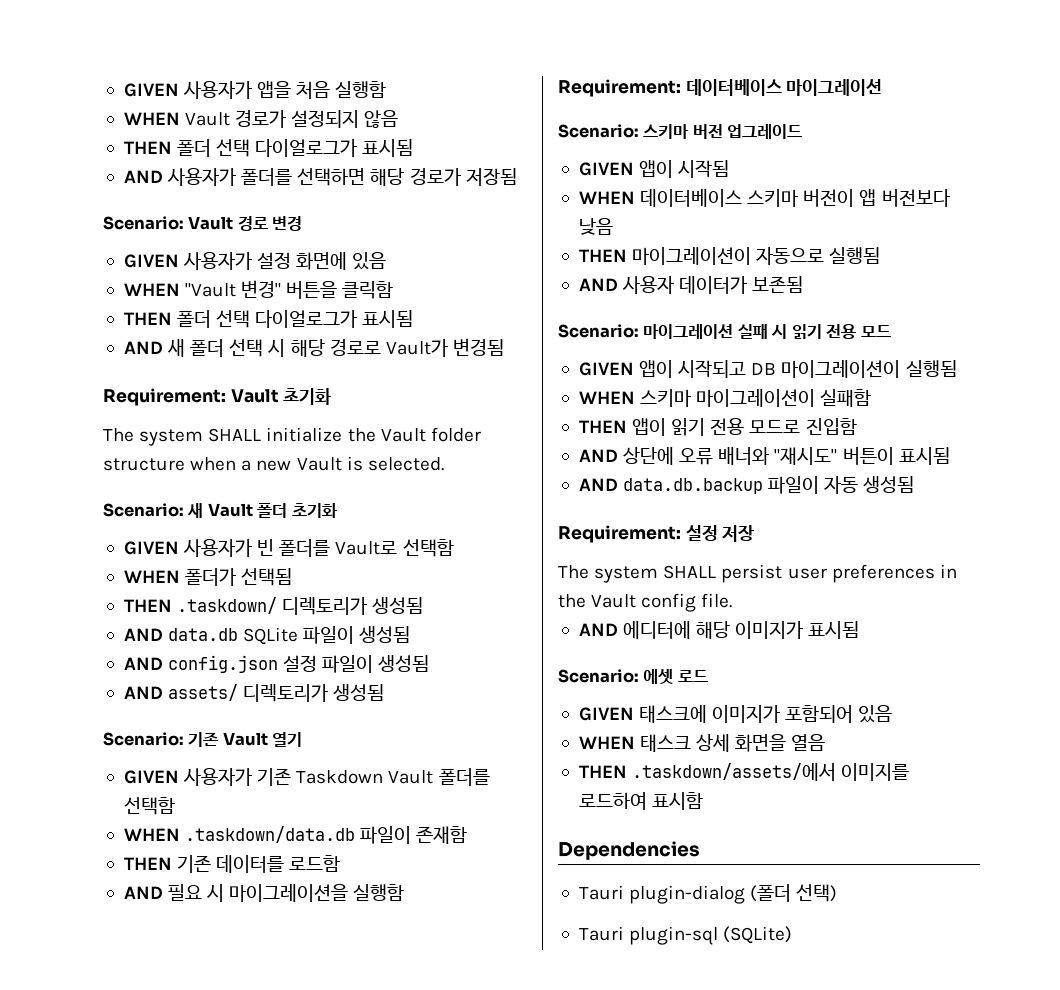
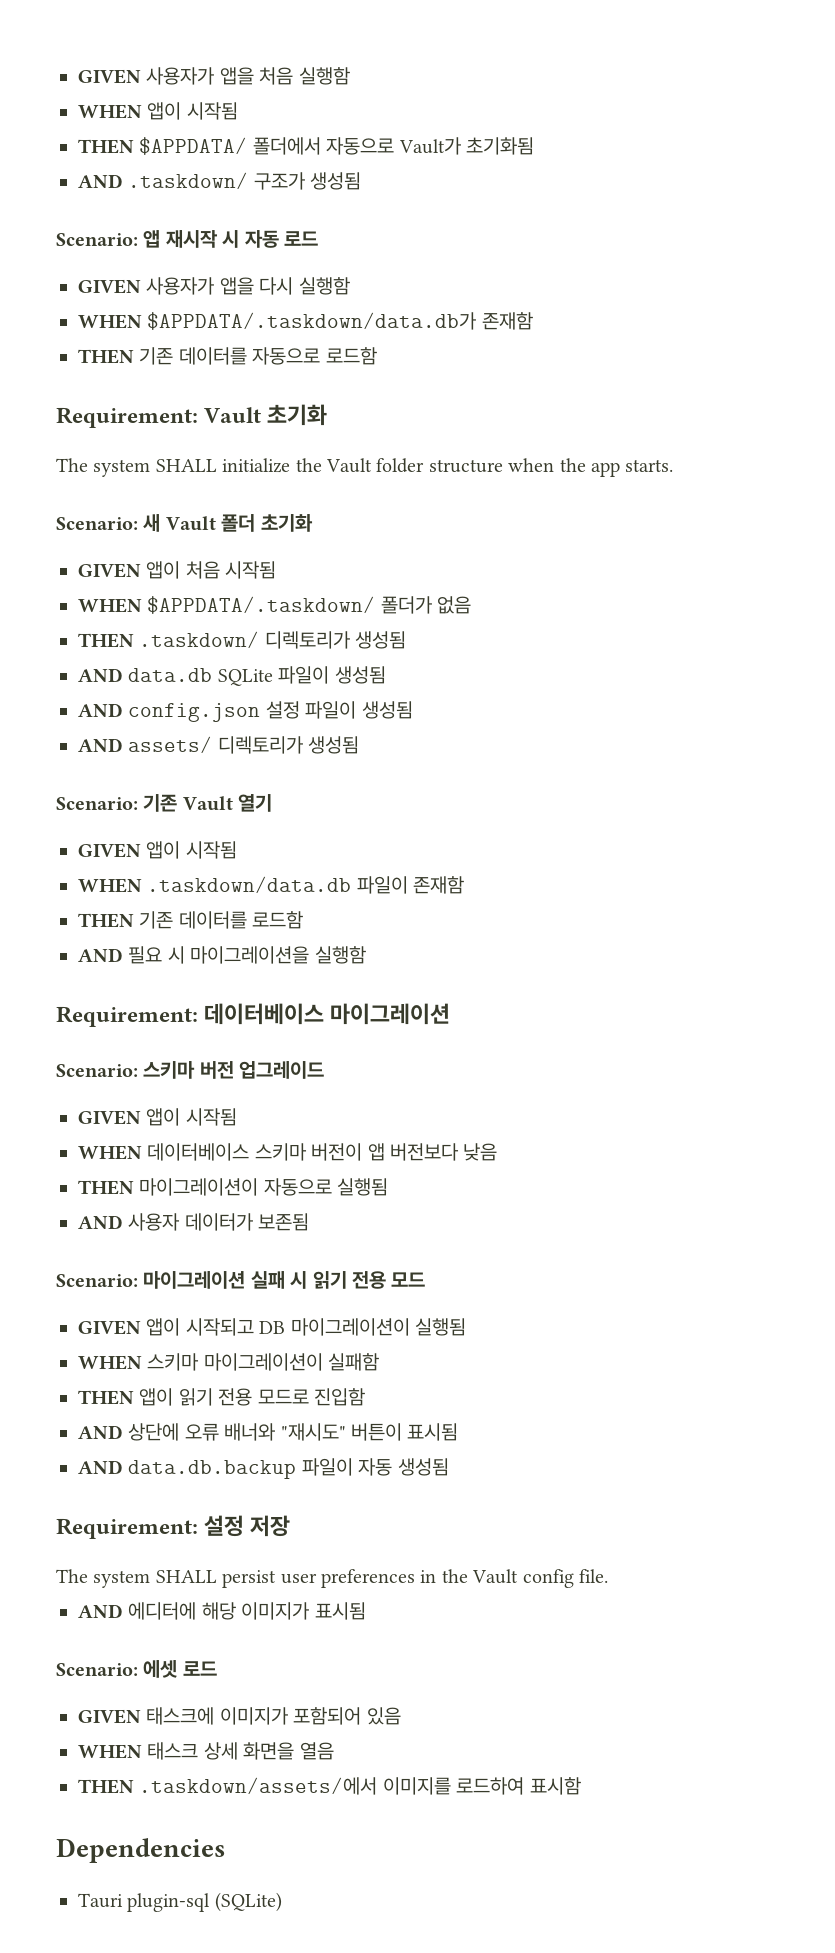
- WHEN Vault 경로가 설정되지 않음
- THEN 폴더 선택 다이얼로그가 표시됨
- AND 사용자가 폴더를 선택하면 해당 경로가 저장됨
- Scenario: Vault 경로 변경
- GIVEN 사용자가 설정 화면에 있음
- WHEN "Vault 변경" 버튼을 클릭함
- THEN 폴더 선택 다이얼로그가 표시됨
- AND 새 폴더 선택 시 해당 경로로 Vault가 변경됨
+ WHEN 앱이 시작됨
+ THEN $APPDATA/ 폴더에서 자동으로 Vault가 초기화됨
+ AND .taskdown/ 구조가 생성됨
+ Scenario: 앱 재시작 시 자동 로드
+ GIVEN 사용자가 앱을 다시 실행함
+ WHEN $APPDATA/.taskdown/data.db가 존재함
+ THEN 기존 데이터를 자동으로 로드함
- The system SHALL initialize the Vault folder structure when a new Vault is selected.
+ The system SHALL initialize the Vault folder structure when the app starts.
- GIVEN 사용자가 빈 폴더를 Vault로 선택함
- WHEN 폴더가 선택됨
+ GIVEN 앱이 처음 시작됨
+ WHEN $APPDATA/.taskdown/ 폴더가 없음
  Scenario: 기존 Vault 열기
- GIVEN 사용자가 기존 Taskdown Vault 폴더를 선택함
+ GIVEN 앱이 시작됨
- Tauri plugin-dialog (폴더 선택)

